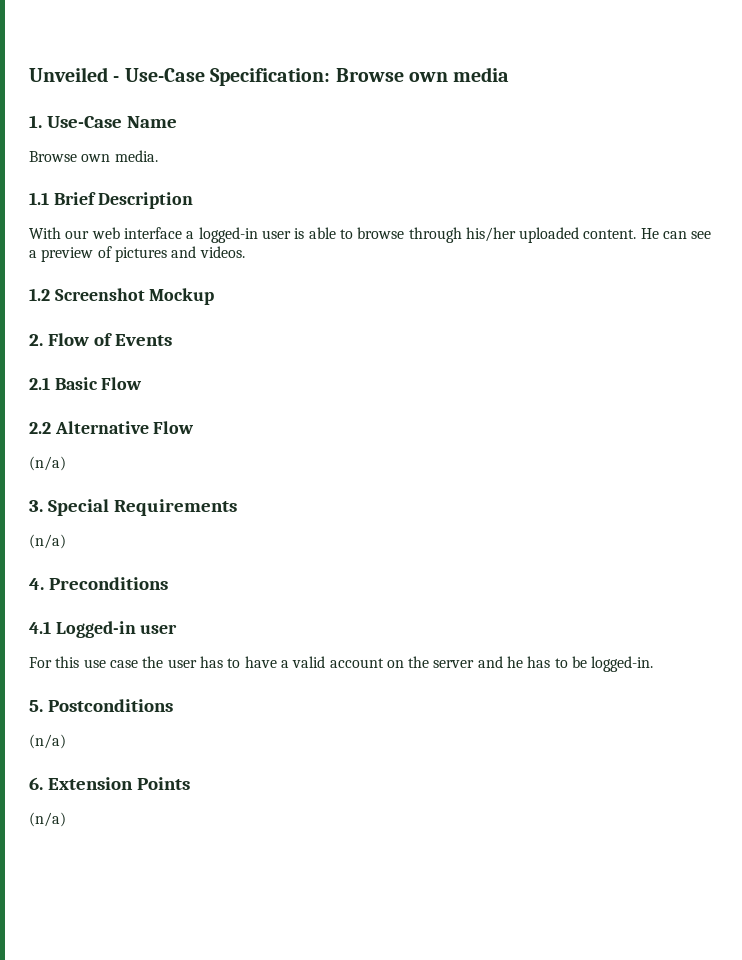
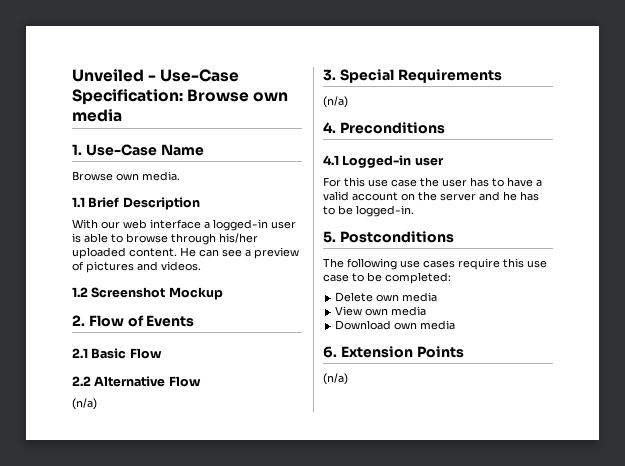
  5. Postconditions
- (n/a)
+ The following use cases require this use case to be completed:
+ Delete own media
+ View own media
+ Download own media

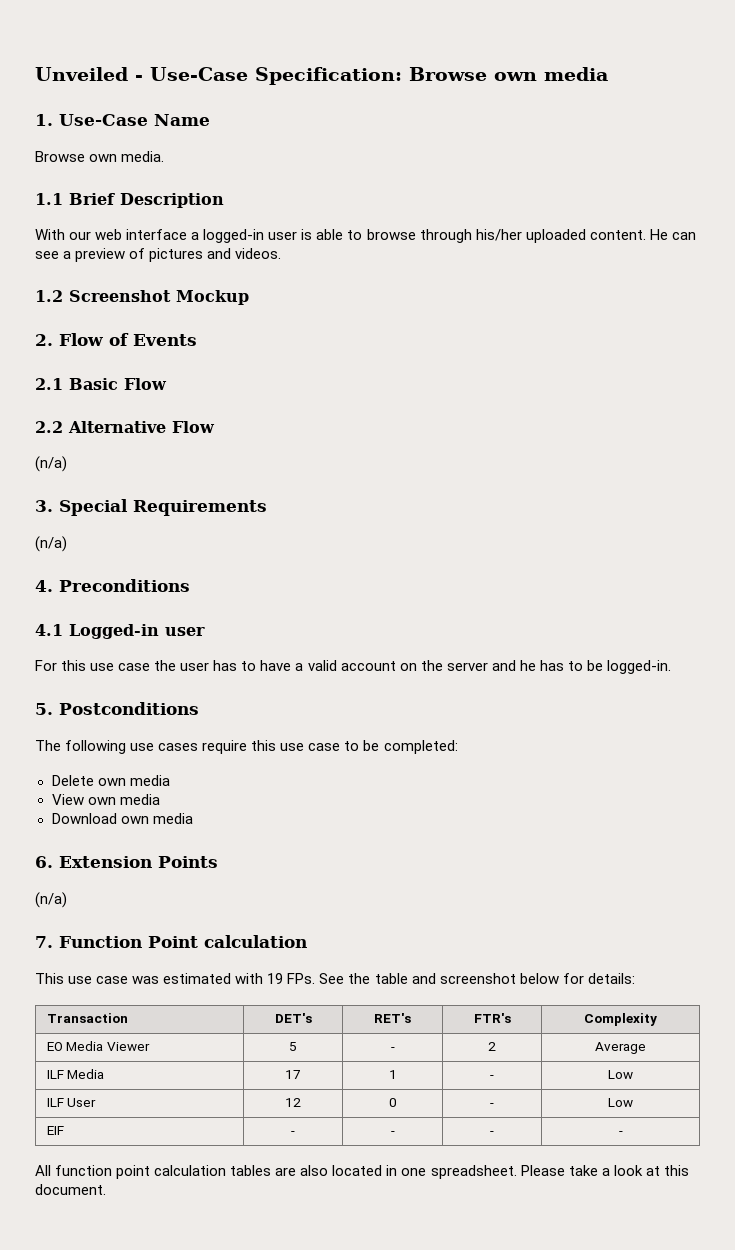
+ 7. Function Point calculation
+ This use case was estimated with 19 FPs. See the table and screenshot below for details:
+ Transaction | DET's | RET's | FTR's | Complexity
+ EO Media Viewer | 5 | - | 2 | Average
+ ILF Media | 17 | 1 | - | Low
+ ILF User | 12 | 0 | - | Low
+ EIF | - | - | - | -
+ All function point calculation tables are also located in one spreadsheet. Please take a look at this document.

